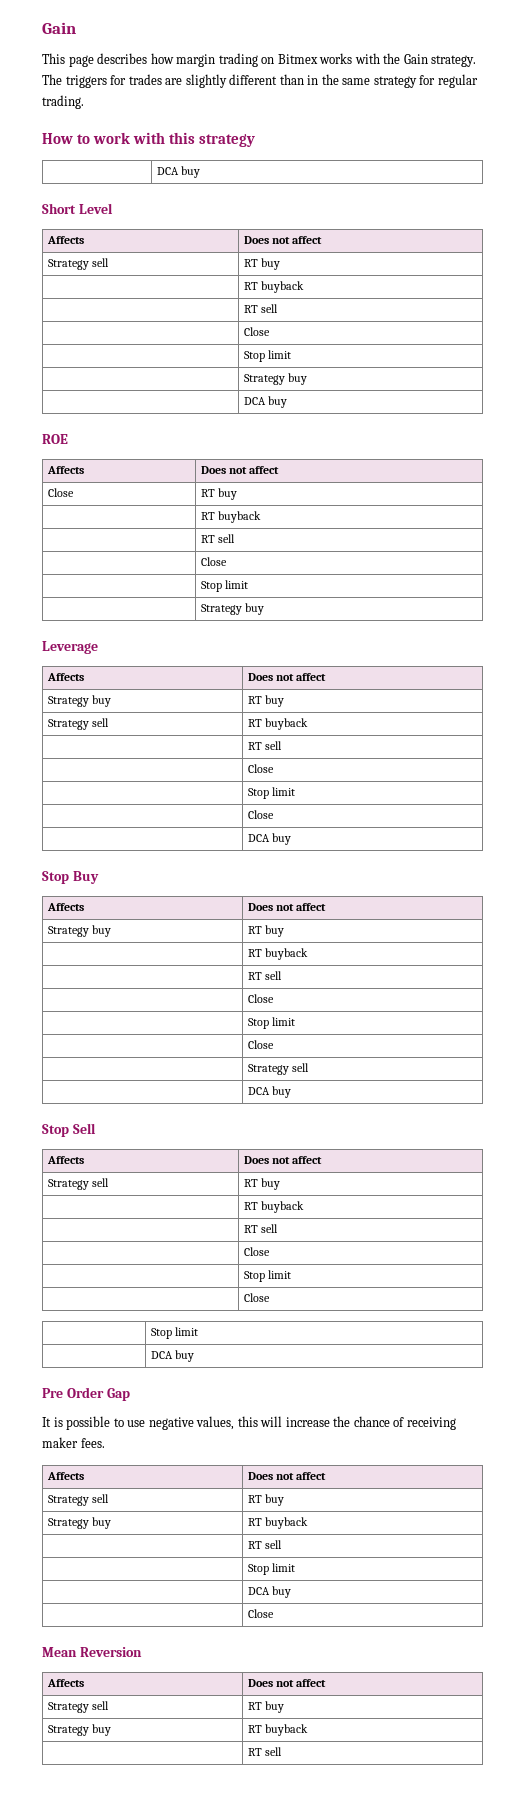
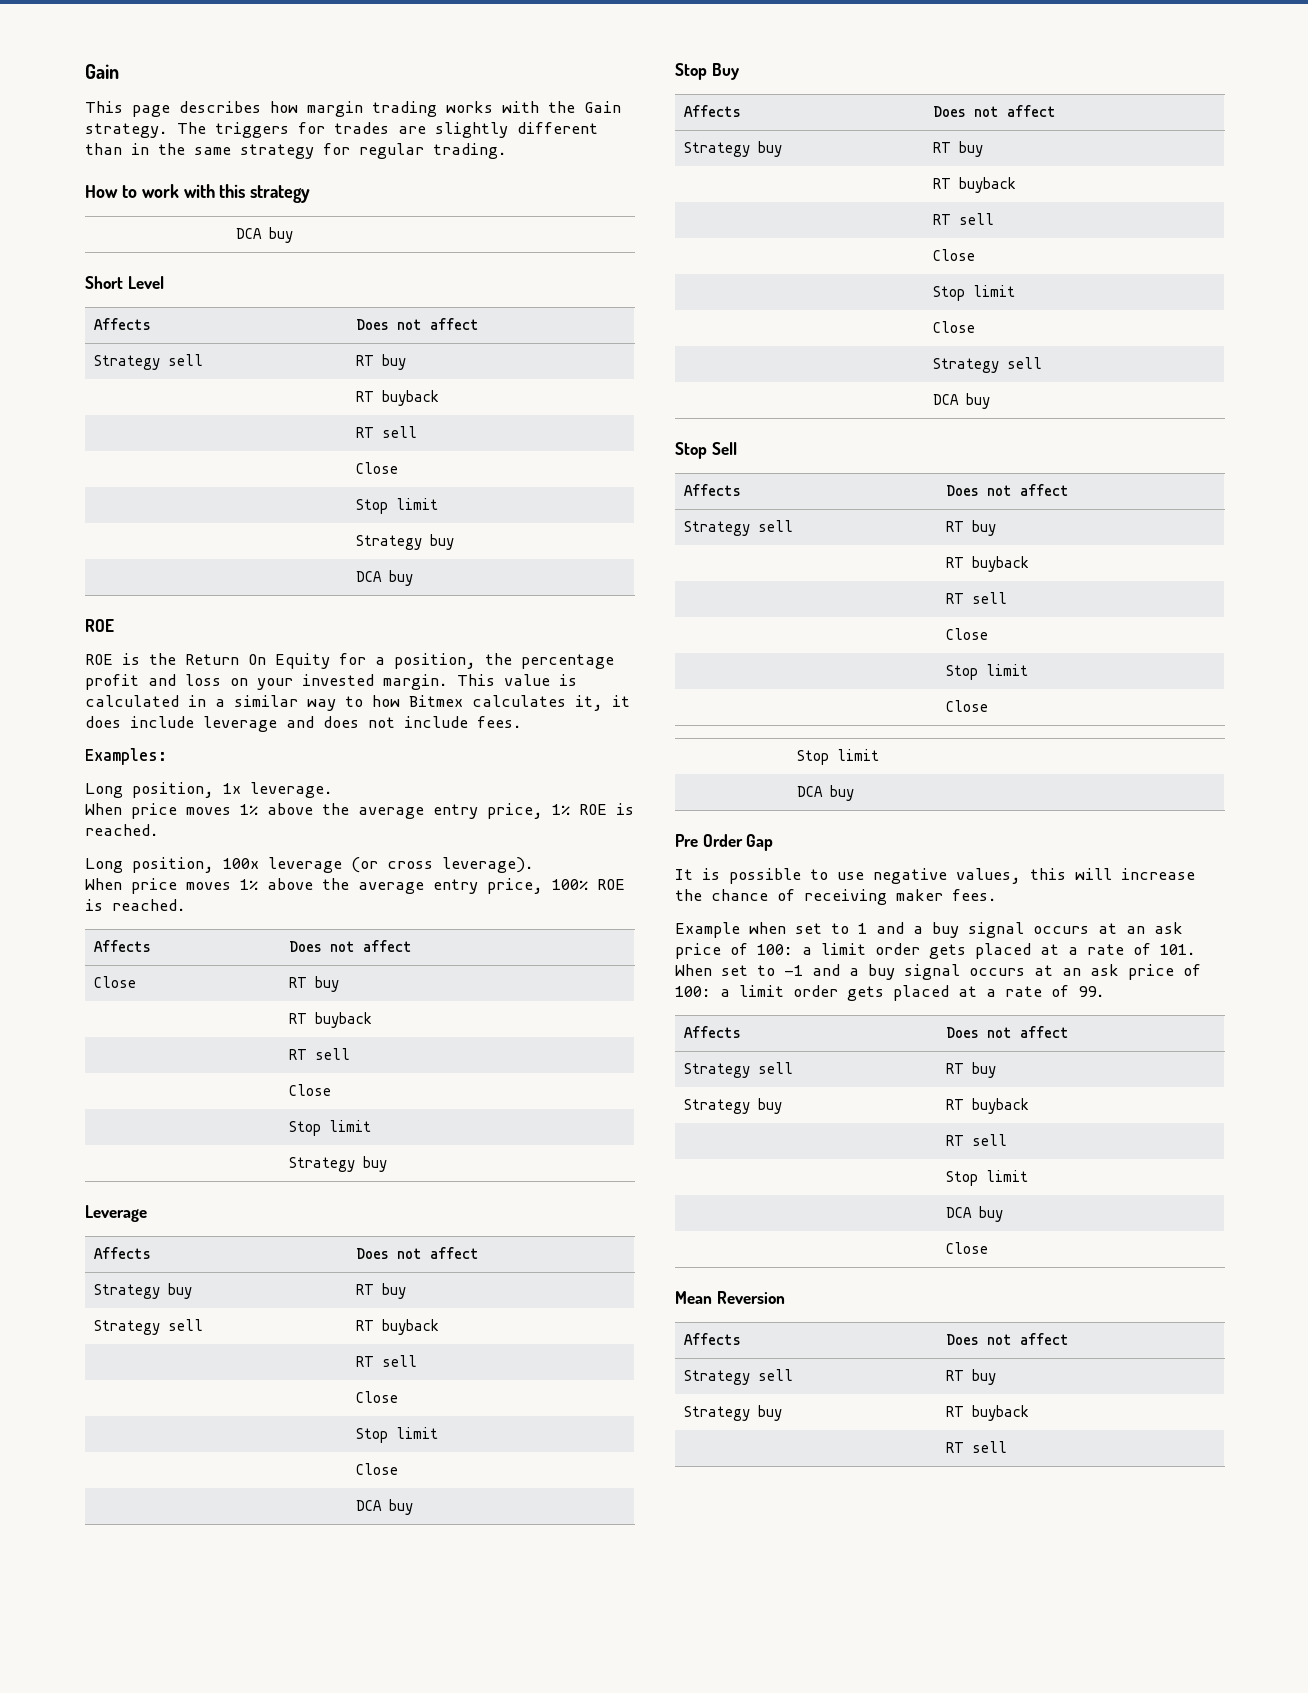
- This page describes how margin trading on Bitmex works with the Gain strategy.
+ This page describes how margin trading works with the Gain strategy.
+ ROE is the Return On Equity for a position, the percentage profit and loss on your invested margin. This value is calculated in a similar way to how Bitmex calculates it, it does include leverage and does not include fees.
+ Examples:
+ Long position, 1x leverage.
+ When price moves 1% above the average entry price, 1% ROE is reached.
+ Long position, 100x leverage (or cross leverage).
+ When price moves 1% above the average entry price, 100% ROE is reached.
+ Example when set to 1 and a buy signal occurs at an ask price of 100: a limit order gets placed at a rate of 101. When set to -1 and a buy signal occurs at an ask price of 100: a limit order gets placed at a rate of 99.

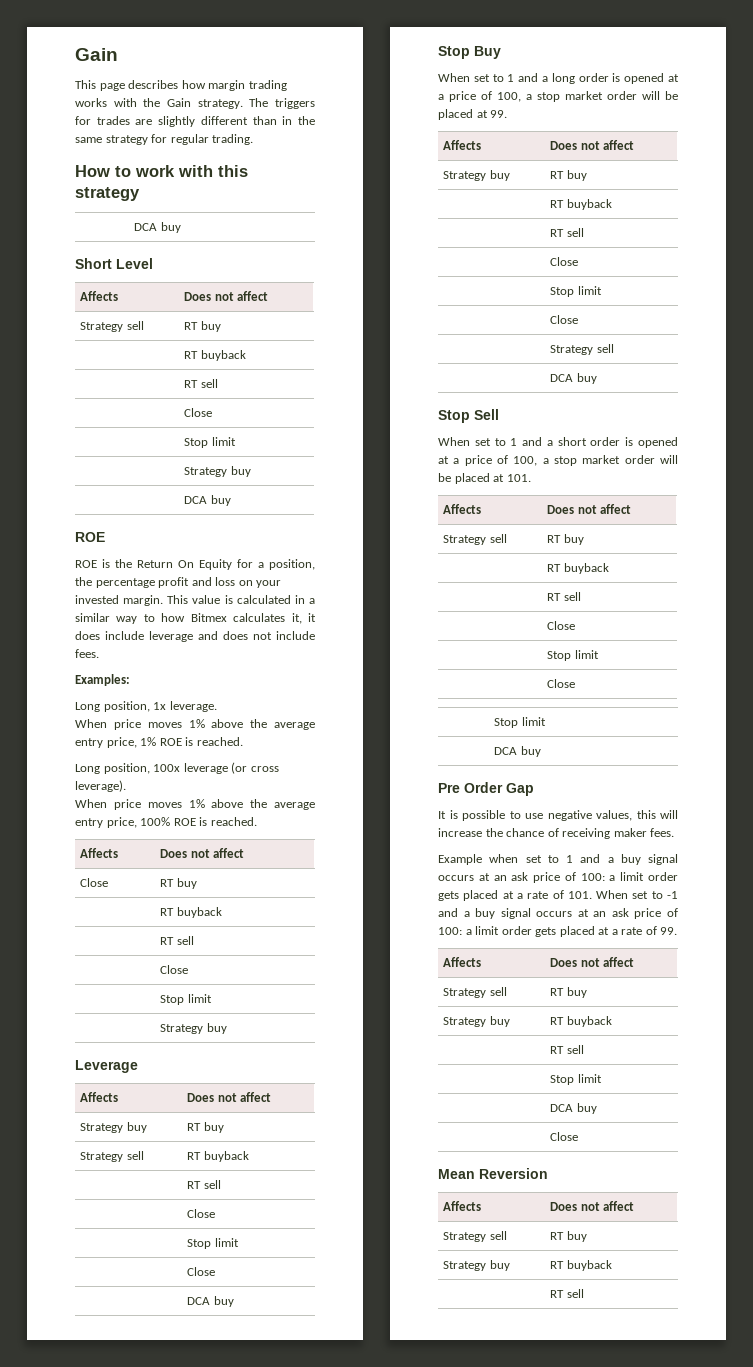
+ When set to 1 and a long order is opened at a price of 100, a stop market order will be placed at 99.
+ When set to 1 and a short order is opened at a price of 100, a stop market order will be placed at 101.

